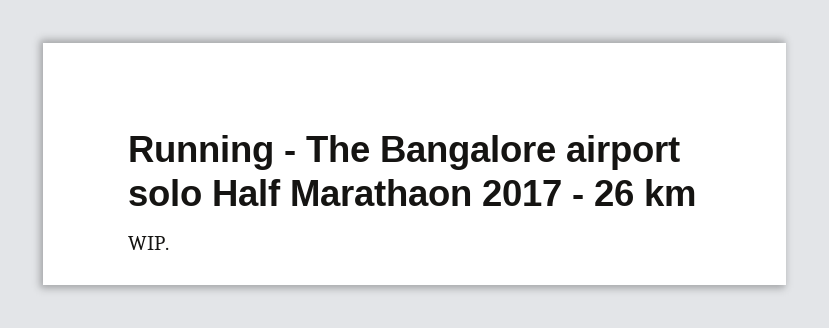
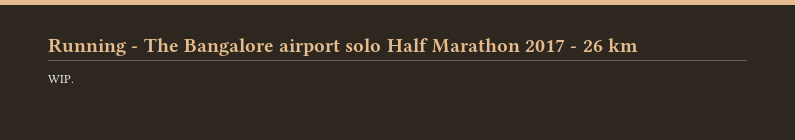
- Running - The Bangalore airport solo Half Marathaon 2017 - 26 km
+ Running - The Bangalore airport solo Half Marathon 2017 - 26 km

